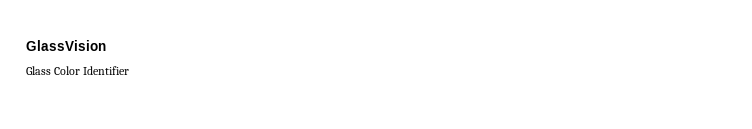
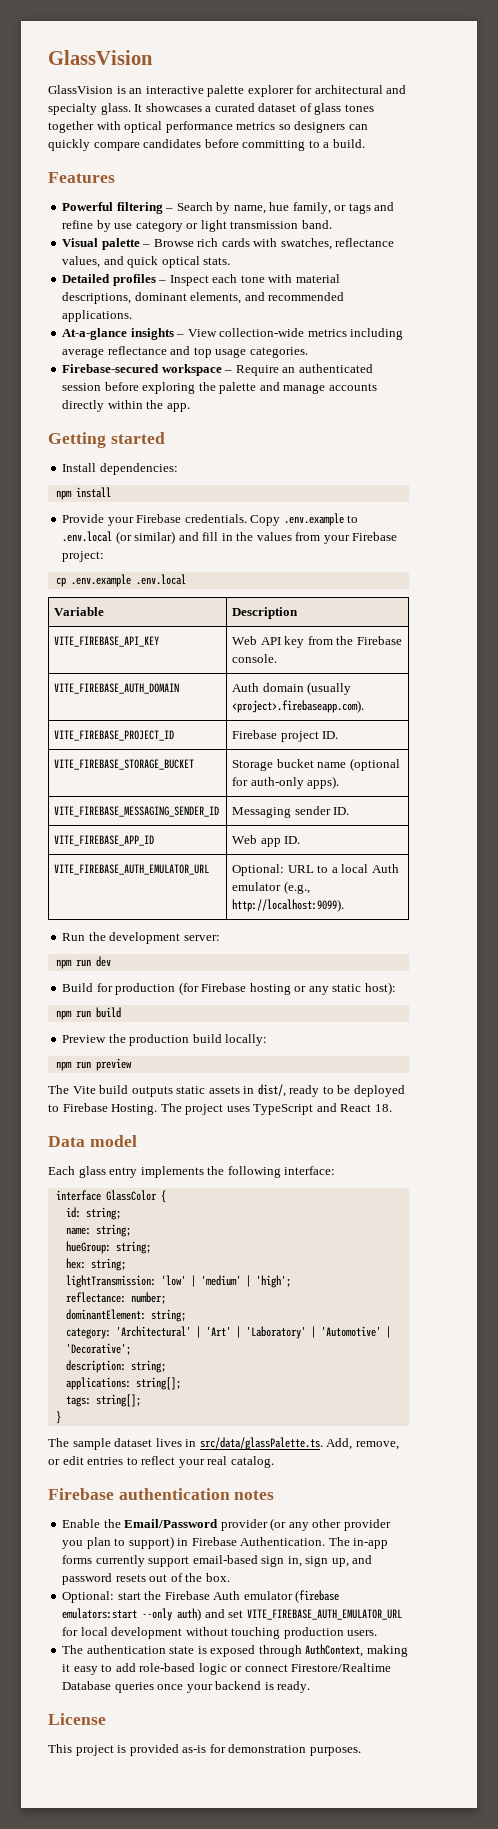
- Glass Color Identifier
+ GlassVision is an interactive palette explorer for architectural and specialty glass. It showcases a curated dataset of glass tones together with optical performance metrics so designers can quickly compare candidates before committing to a build.
+ Features
+ Powerful filtering – Search by name, hue family, or tags and refine by use category or light transmission band.
+ Visual palette – Browse rich cards with swatches, reflectance values, and quick optical stats.
+ Detailed profiles – Inspect each tone with material descriptions, dominant elements, and recommended applications.
+ At-a-glance insights – View collection-wide metrics including average reflectance and top usage categories.
+ Firebase-secured workspace – Require an authenticated session before exploring the palette and manage accounts directly within the app.
+ Getting started
+ Install dependencies:
+ npm install
+ Provide your Firebase credentials. Copy .env.example to .env.local (or similar) and fill in the values from your Firebase project:
+ cp .env.example .env.local
+ Variable | Description
+ VITE_FIREBASE_API_KEY | Web API key from the Firebase console.
+ VITE_FIREBASE_AUTH_DOMAIN | Auth domain (usually <project>.firebaseapp.com).
+ VITE_FIREBASE_PROJECT_ID | Firebase project ID.
+ VITE_FIREBASE_STORAGE_BUCKET | Storage bucket name (optional for auth-only apps).
+ VITE_FIREBASE_MESSAGING_SENDER_ID | Messaging sender ID.
+ VITE_FIREBASE_APP_ID | Web app ID.
+ VITE_FIREBASE_AUTH_EMULATOR_URL | Optional: URL to a local Auth emulator (e.g., http://localhost:9099).
+ Run the development server:
+ npm run dev
+ Build for production (for Firebase hosting or any static host):
+ npm run build
+ Preview the production build locally:
+ npm run preview
+ The Vite build outputs static assets in dist/, ready to be deployed to Firebase Hosting. The project uses TypeScript and React 18.
+ Data model
+ Each glass entry implements the following interface:
+ interface GlassColor {
+ id: string;
+ name: string;
+ hueGroup: string;
+ hex: string;
+ lightTransmission: 'low' | 'medium' | 'high';
+ reflectance: number;
+ dominantElement: string;
+ category: 'Architectural' | 'Art' | 'Laboratory' | 'Automotive' | 'Decorative';
+ description: string;
+ applications: string[];
+ tags: string[];
+ }
+ The sample dataset lives in src/data/glassPalette.ts. Add, remove, or edit entries to reflect your real catalog.
+ Firebase authentication notes
+ Enable the Email/Password provider (or any other provider you plan to support) in Firebase Authentication. The in-app forms currently support email-based sign in, sign up, and password resets out of the box.
+ Optional: start the Firebase Auth emulator (firebase emulators:start --only auth) and set VITE_FIREBASE_AUTH_EMULATOR_URL for local development without touching production users.
+ The authentication state is exposed through AuthContext, making it easy to add role-based logic or connect Firestore/Realtime Database queries once your backend is ready.
+ License
+ This project is provided as-is for demonstration purposes.

